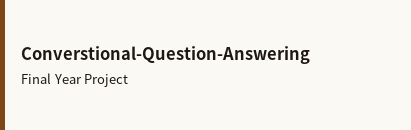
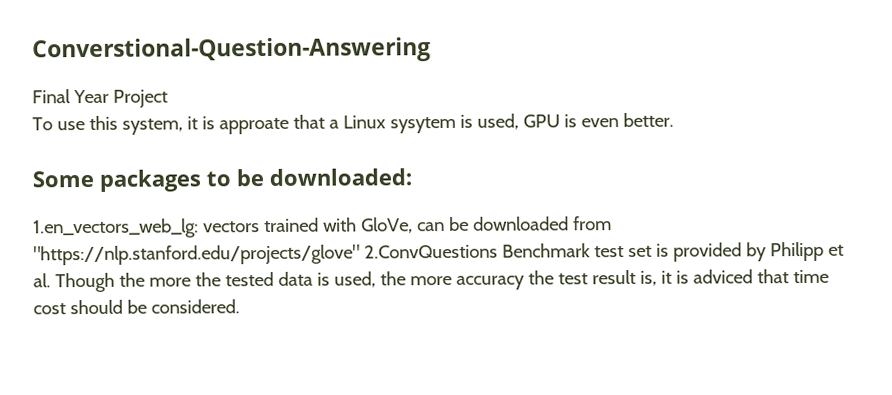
+ To use this system, it is approate that a Linux sysytem is used, GPU is even better.
+ Some packages to be downloaded:
+ 1.en_vectors_web_lg: vectors trained with GloVe, can be downloaded from "https://nlp.stanford.edu/projects/glove" 2.ConvQuestions Benchmark test set is provided by Philipp et al. Though the more the tested data is used, the more accuracy the test result is, it is adviced that time cost should be considered.

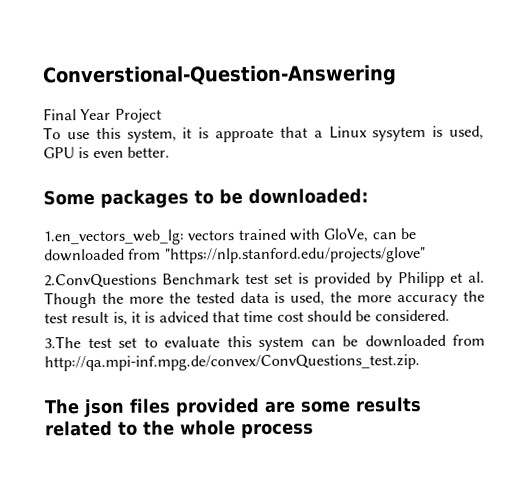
- 1.en_vectors_web_lg: vectors trained with GloVe, can be downloaded from "https://nlp.stanford.edu/projects/glove" 2.ConvQuestions Benchmark test set is provided by Philipp et al. Though the more the tested data is used, the more accuracy the test result is, it is adviced that time cost should be considered.
+ 1.en_vectors_web_lg: vectors trained with GloVe, can be downloaded from "https://nlp.stanford.edu/projects/glove"
+ 2.ConvQuestions Benchmark test set is provided by Philipp et al. Though the more the tested data is used, the more accuracy the test result is, it is adviced that time cost should be considered.
+ 3.The test set to evaluate this system can be downloaded from http://qa.mpi-inf.mpg.de/convex/ConvQuestions_test.zip.
+ The json files provided are some results related to the whole process

